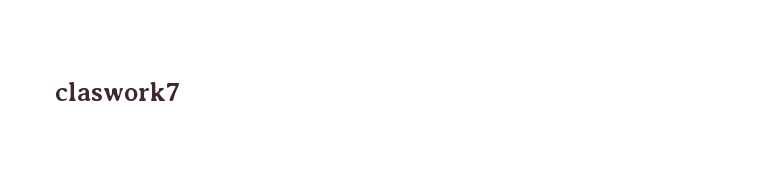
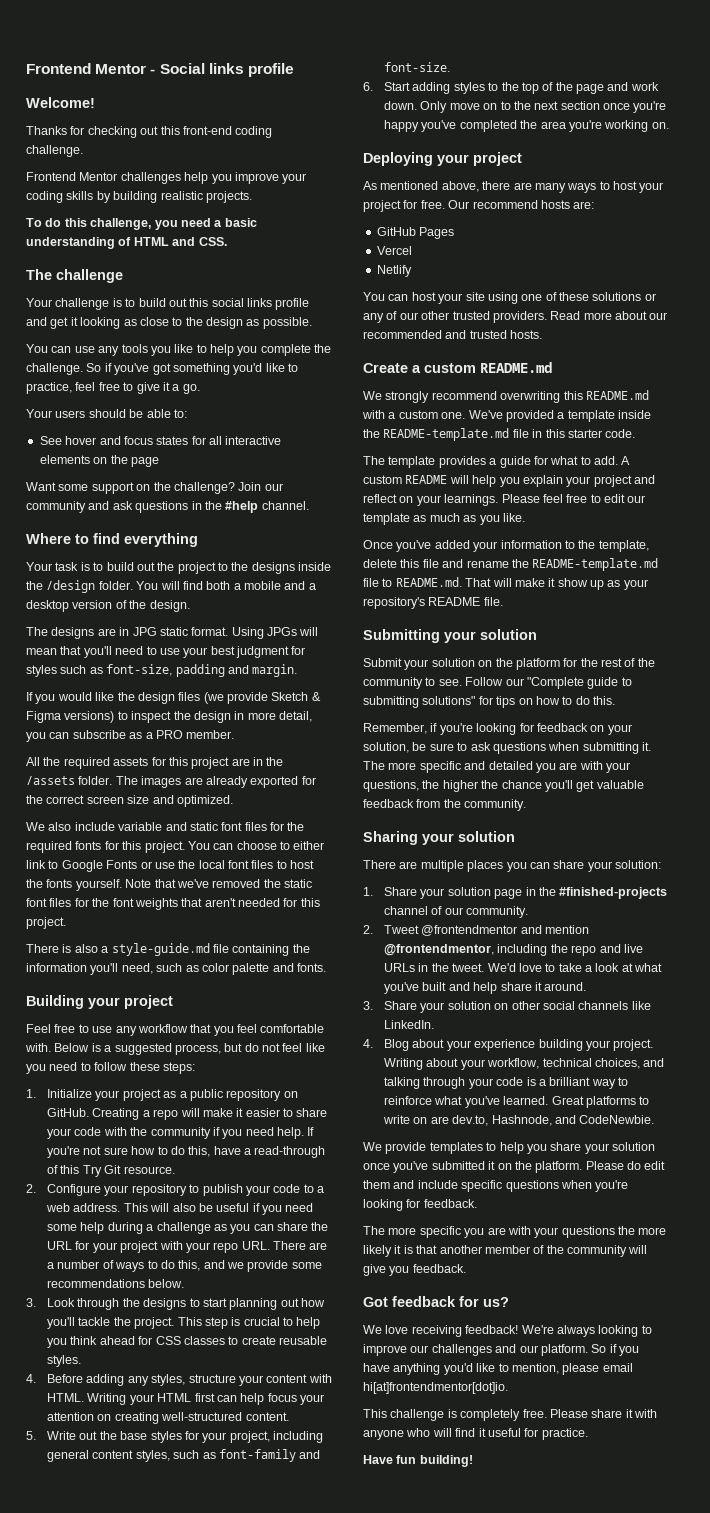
- claswork7
+ Frontend Mentor - Social links profile
+ Welcome!
+ Thanks for checking out this front-end coding challenge.
+ Frontend Mentor challenges help you improve your coding skills by building realistic projects.
+ To do this challenge, you need a basic understanding of HTML and CSS.
+ The challenge
+ Your challenge is to build out this social links profile and get it looking as close to the design as possible.
+ You can use any tools you like to help you complete the challenge. So if you've got something you'd like to practice, feel free to give it a go.
+ Your users should be able to:
+ See hover and focus states for all interactive elements on the page
+ Want some support on the challenge? Join our community and ask questions in the #help channel.
+ Where to find everything
+ Your task is to build out the project to the designs inside the /design folder. You will find both a mobile and a desktop version of the design.
+ The designs are in JPG static format. Using JPGs will mean that you'll need to use your best judgment for styles such as font-size, padding and margin.
+ If you would like the design files (we provide Sketch & Figma versions) to inspect the design in more detail, you can subscribe as a PRO member.
+ All the required assets for this project are in the /assets folder. The images are already exported for the correct screen size and optimized.
+ We also include variable and static font files for the required fonts for this project. You can choose to either link to Google Fonts or use the local font files to host the fonts yourself. Note that we've removed the static font files for the font weights that aren't needed for this project.
+ There is also a style-guide.md file containing the information you'll need, such as color palette and fonts.
+ Building your project
+ Feel free to use any workflow that you feel comfortable with. Below is a suggested process, but do not feel like you need to follow these steps:
+ 1. Initialize your project as a public repository on GitHub. Creating a repo will make it easier to share your code with the community if you need help. If you're not sure how to do this, have a read-through of this Try Git resource.
+ 2. Configure your repository to publish your code to a web address. This will also be useful if you need some help during a challenge as you can share the URL for your project with your repo URL. There are a number of ways to do this, and we provide some recommendations below.
+ 3. Look through the designs to start planning out how you'll tackle the project. This step is crucial to help you think ahead for CSS classes to create reusable styles.
+ 4. Before adding any styles, structure your content with HTML. Writing your HTML first can help focus your attention on creating well-structured content.
+ 5. Write out the base styles for your project, including general content styles, such as font-family and font-size.
+ 6. Start adding styles to the top of the page and work down. Only move on to the next section once you're happy you've completed the area you're working on.
+ Deploying your project
+ As mentioned above, there are many ways to host your project for free. Our recommend hosts are:
+ GitHub Pages
+ Vercel
+ Netlify
+ You can host your site using one of these solutions or any of our other trusted providers. Read more about our recommended and trusted hosts.
+ Create a custom README.md
+ We strongly recommend overwriting this README.md with a custom one. We've provided a template inside the README-template.md file in this starter code.
+ The template provides a guide for what to add. A custom README will help you explain your project and reflect on your learnings. Please feel free to edit our template as much as you like.
+ Once you've added your information to the template, delete this file and rename the README-template.md file to README.md. That will make it show up as your repository's README file.
+ Submitting your solution
+ Submit your solution on the platform for the rest of the community to see. Follow our "Complete guide to submitting solutions" for tips on how to do this.
+ Remember, if you're looking for feedback on your solution, be sure to ask questions when submitting it. The more specific and detailed you are with your questions, the higher the chance you'll get valuable feedback from the community.
+ Sharing your solution
+ There are multiple places you can share your solution:
+ 1. Share your solution page in the #finished-projects channel of our community.
+ 2. Tweet @frontendmentor and mention @frontendmentor, including the repo and live URLs in the tweet. We'd love to take a look at what you've built and help share it around.
+ 3. Share your solution on other social channels like LinkedIn.
+ 4. Blog about your experience building your project. Writing about your workflow, technical choices, and talking through your code is a brilliant way to reinforce what you've learned. Great platforms to write on are dev.to, Hashnode, and CodeNewbie.
+ We provide templates to help you share your solution once you've submitted it on the platform. Please do edit them and include specific questions when you're looking for feedback.
+ The more specific you are with your questions the more likely it is that another member of the community will give you feedback.
+ Got feedback for us?
+ We love receiving feedback! We're always looking to improve our challenges and our platform. So if you have anything you'd like to mention, please email hi[at]frontendmentor[dot]io.
+ This challenge is completely free. Please share it with anyone who will find it useful for practice.
+ Have fun building!

